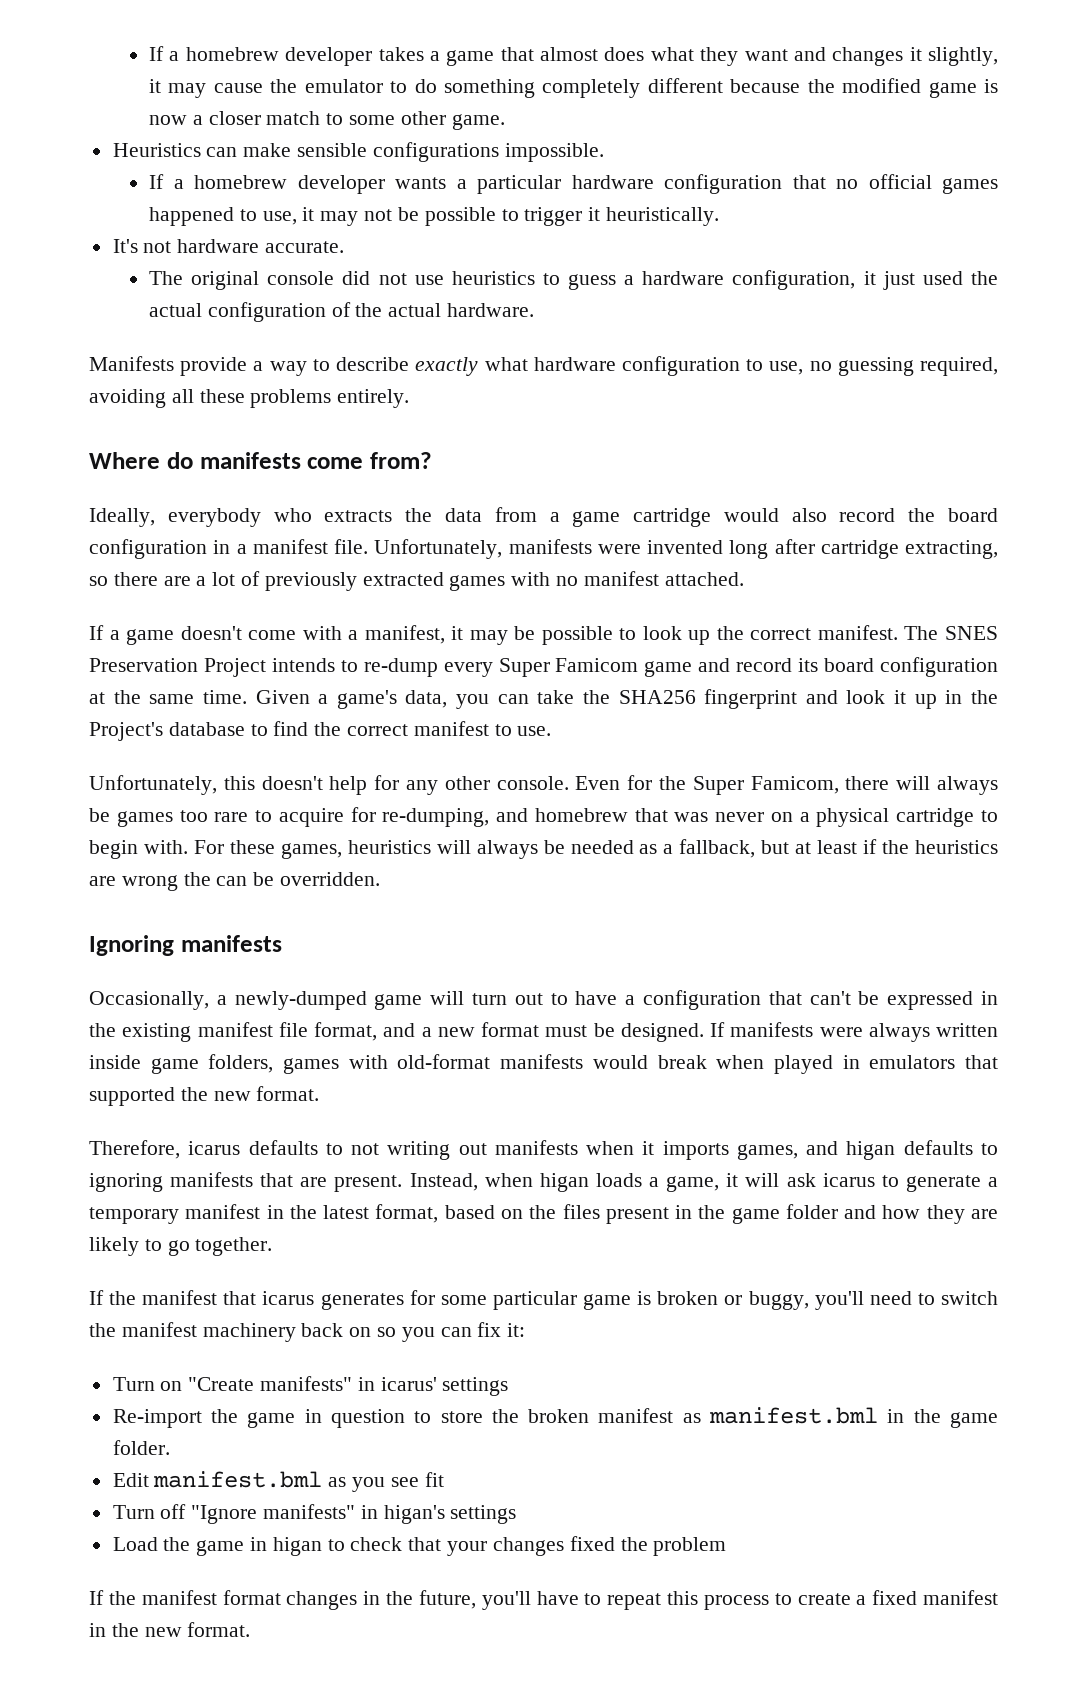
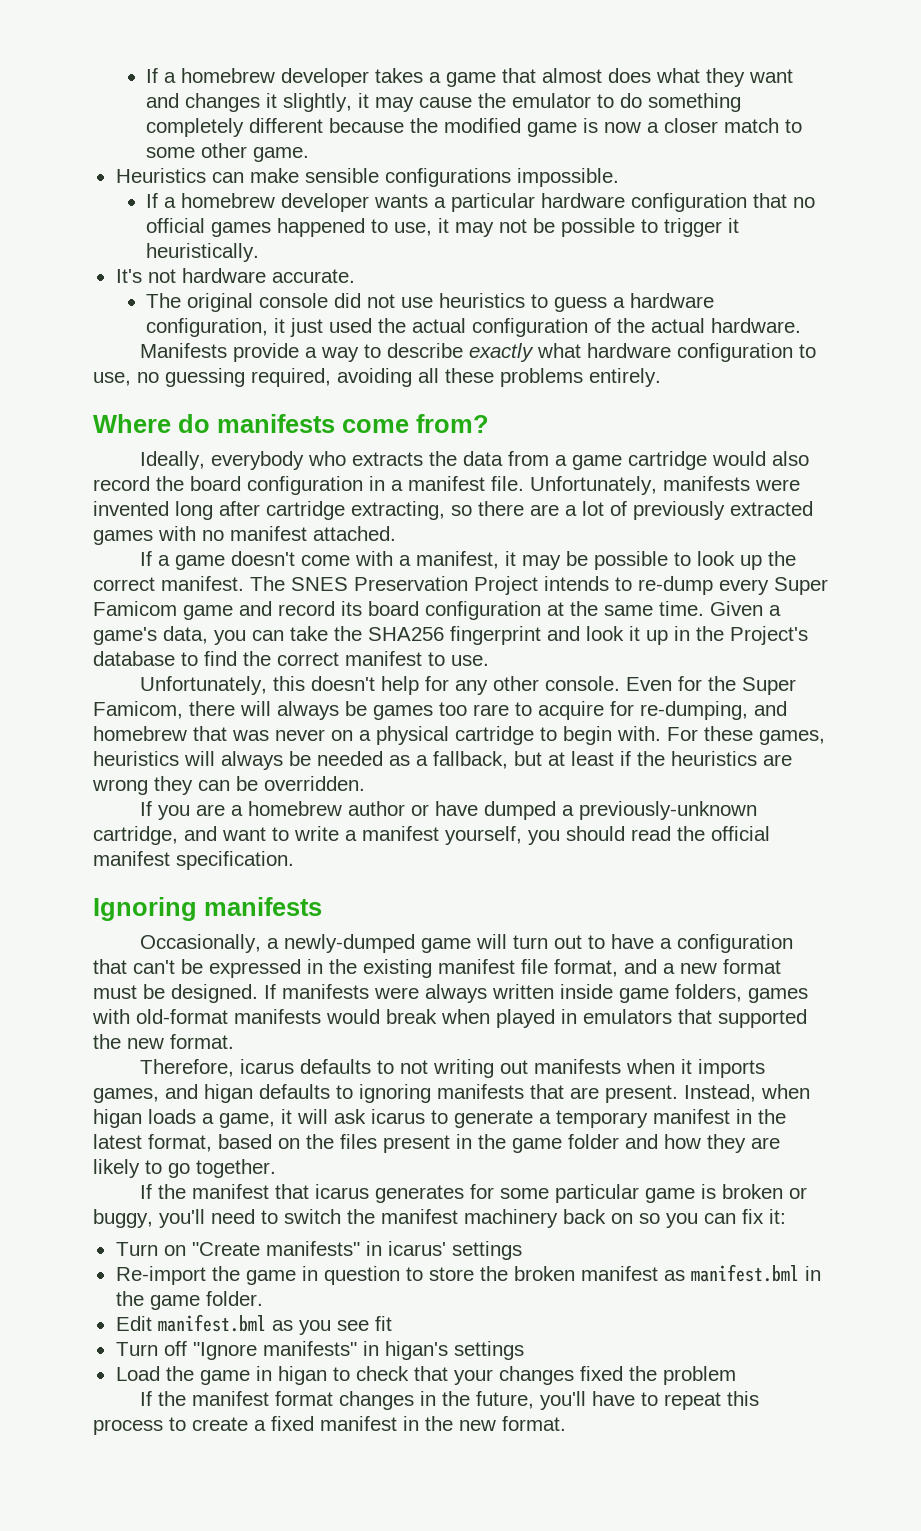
- For these games, heuristics will always be needed as a fallback, but at least if the heuristics are wrong the can be overridden.
+ For these games, heuristics will always be needed as a fallback, but at least if the heuristics are wrong they can be overridden.
+ If you are a homebrew author or have dumped a previously-unknown cartridge, and want to write a manifest yourself, you should read the official manifest specification.

